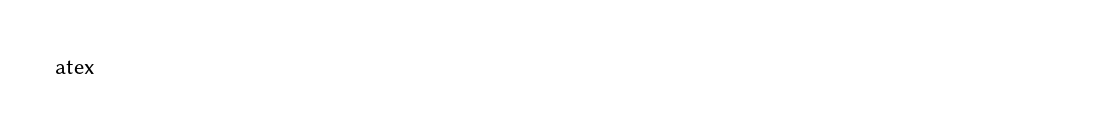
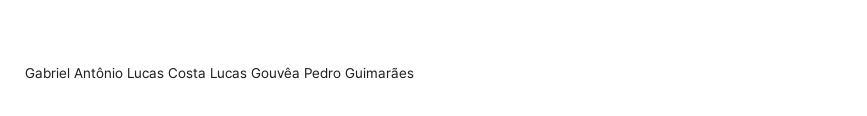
- atex
+ Gabriel Antônio Lucas Costa Lucas Gouvêa Pedro Guimarães

